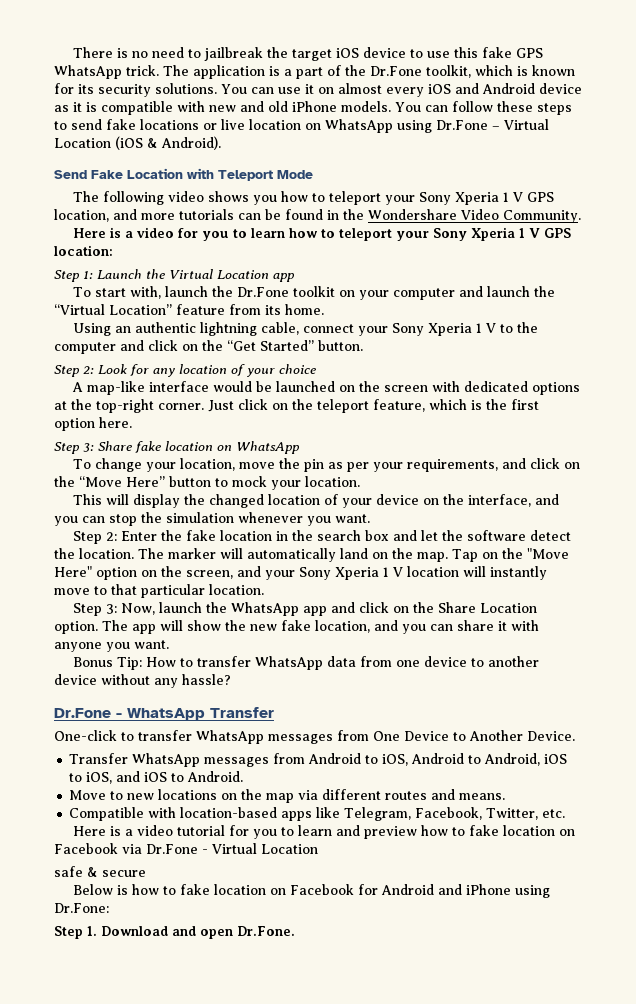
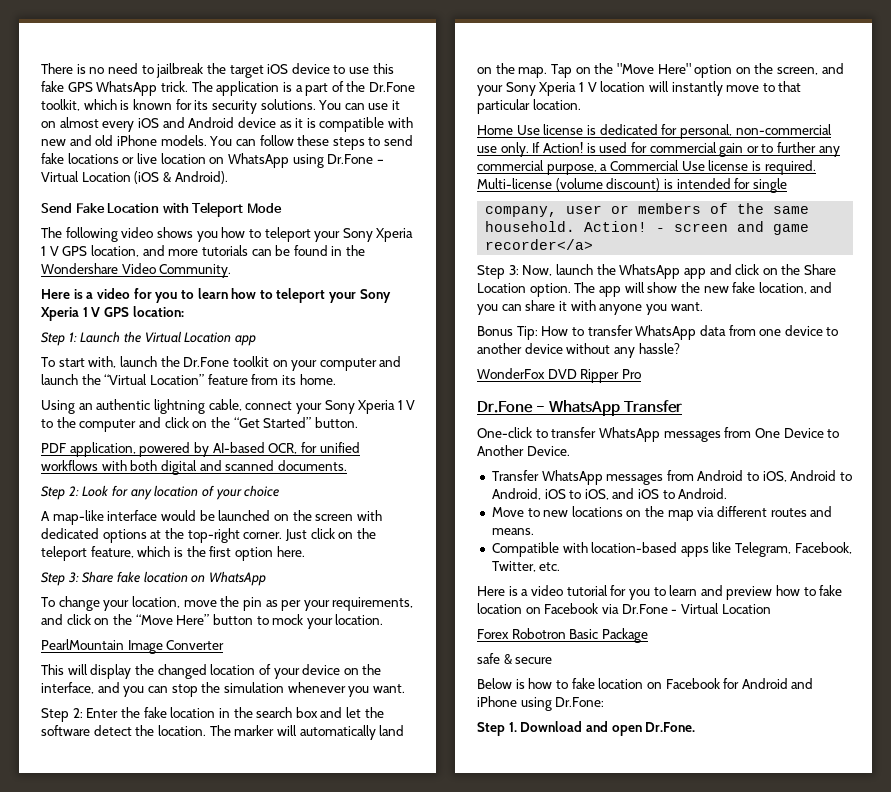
+ PDF application, powered by AI-based OCR, for unified workflows with both digital and scanned documents.
+ PearlMountain Image Converter
+ Home Use license is dedicated for personal, non-commercial use only. If Action! is used for commercial gain or to further any commercial purpose, a Commercial Use license is required. Multi-license (volume discount) is intended for single
+ company, user or members of the same household. Action! - screen and game recorder</a>
+ WonderFox DVD Ripper Pro
+ Forex Robotron Basic Package

